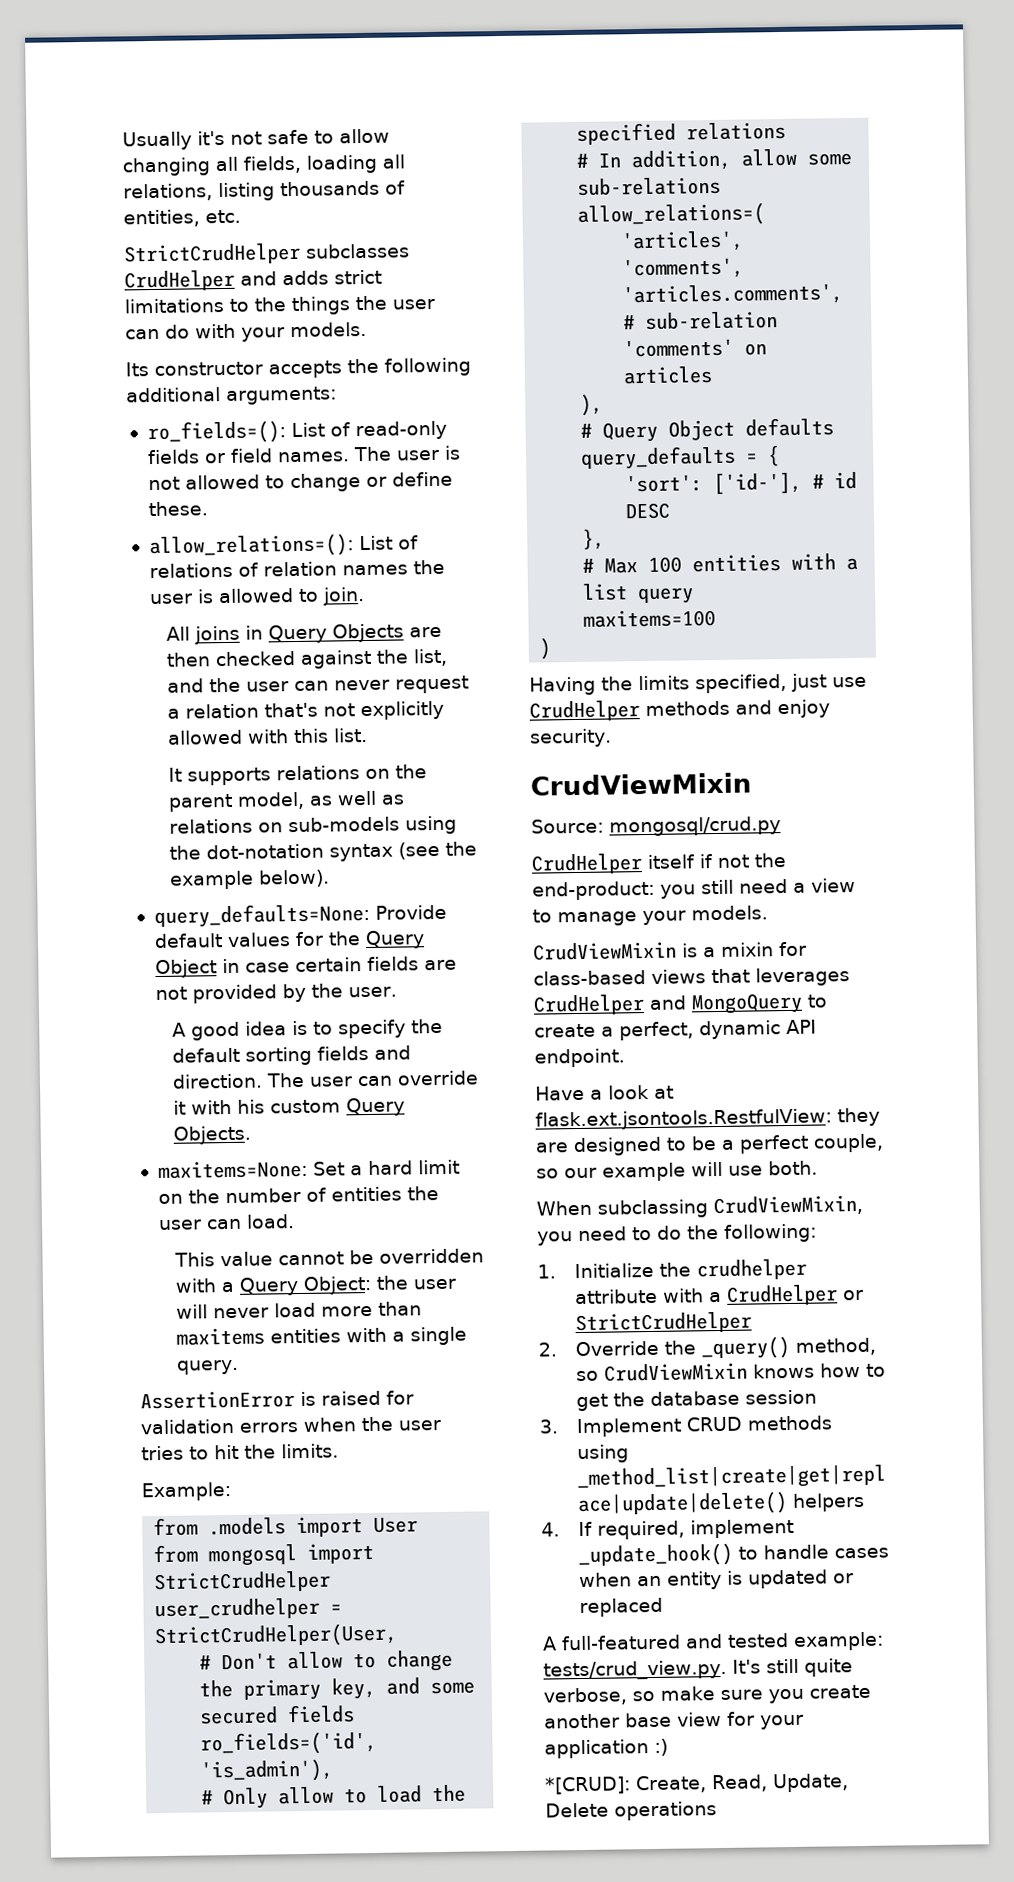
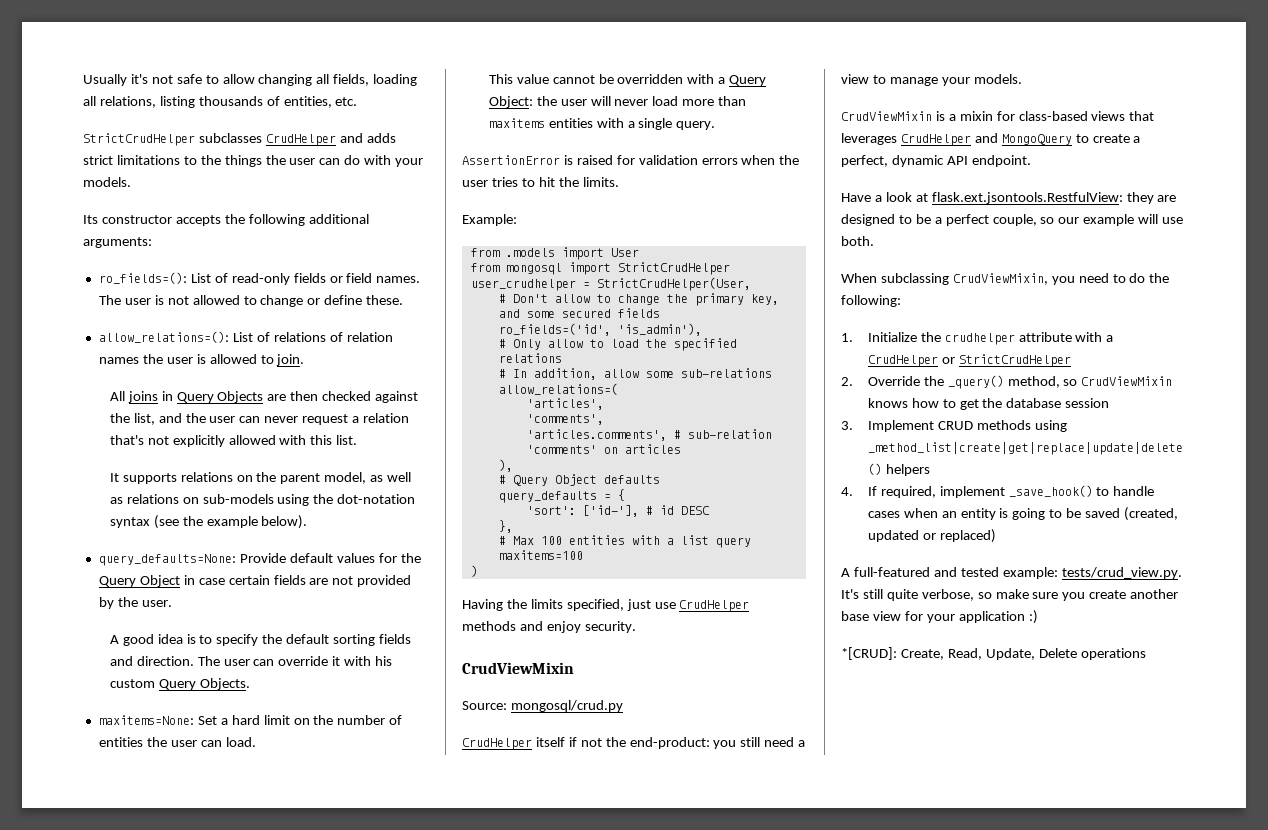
- 4. If required, implement _update_hook() to handle cases when an entity is updated or replaced
+ 4. If required, implement _save_hook() to handle cases when an entity is going to be saved (created, updated or replaced)

